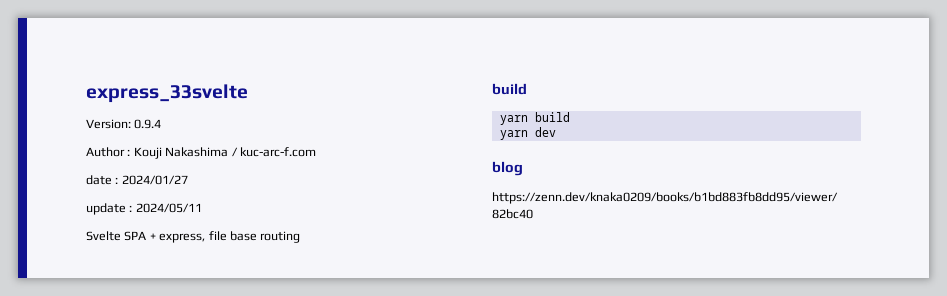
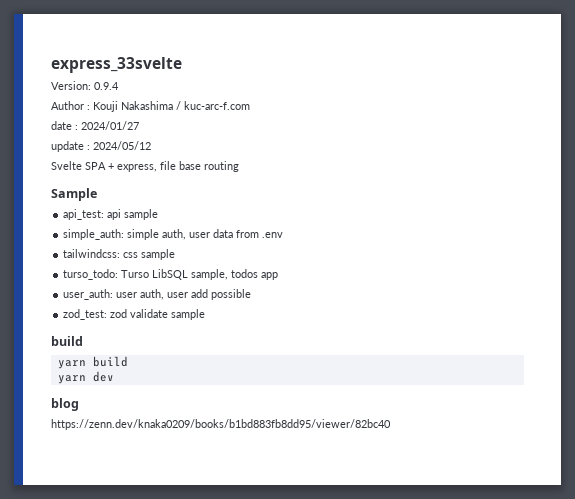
- update : 2024/05/11
+ update : 2024/05/12
+ Sample
+ api_test: api sample
+ simple_auth: simple auth, user data from .env
+ tailwindcss: css sample
+ turso_todo: Turso LibSQL sample, todos app
+ user_auth: user auth, user add possible
+ zod_test: zod validate sample

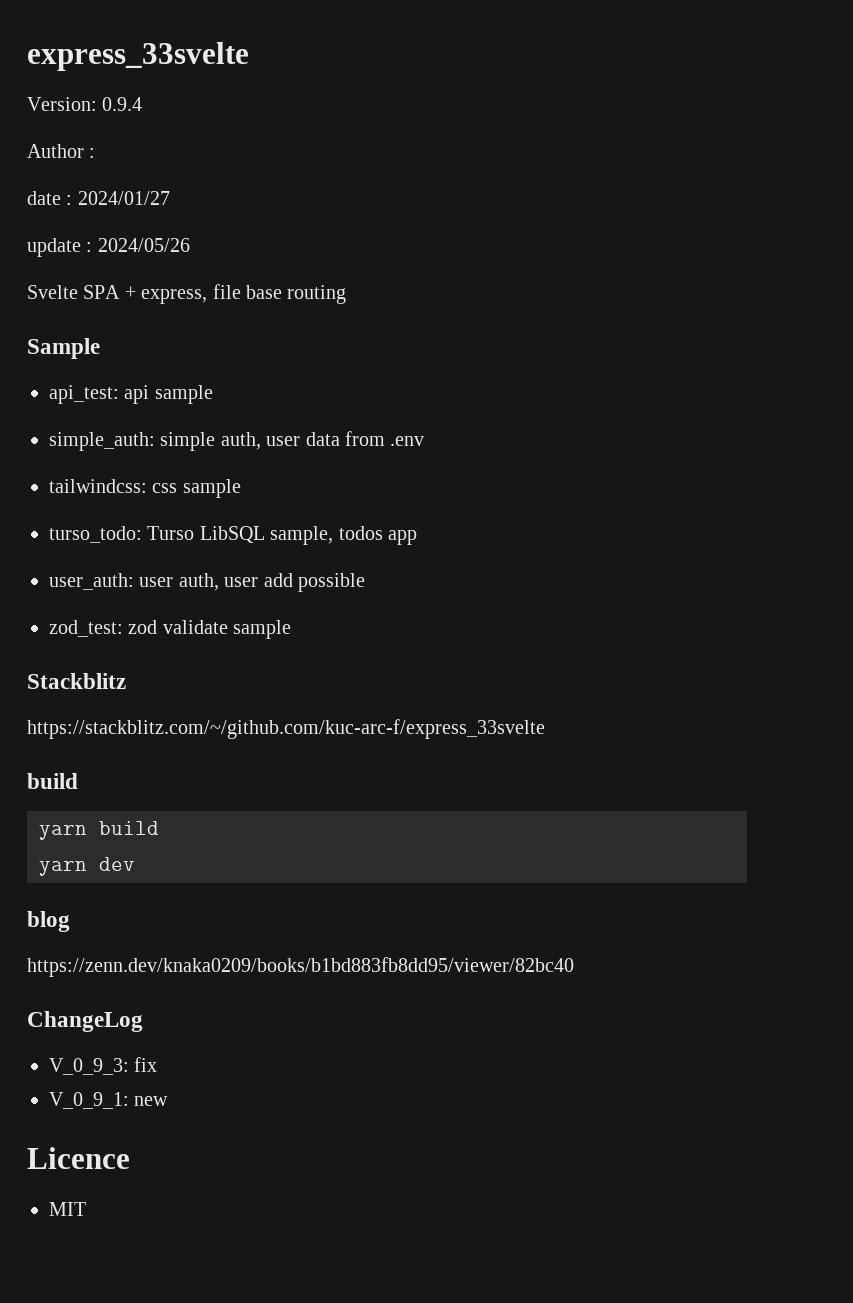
- Author : Kouji Nakashima / kuc-arc-f.com
+ Author :
- update : 2024/05/12
+ update : 2024/05/26
+ Stackblitz
+ https://stackblitz.com/~/github.com/kuc-arc-f/express_33svelte
+ ChangeLog
+ V_0_9_3: fix
+ V_0_9_1: new
+ Licence
+ MIT

